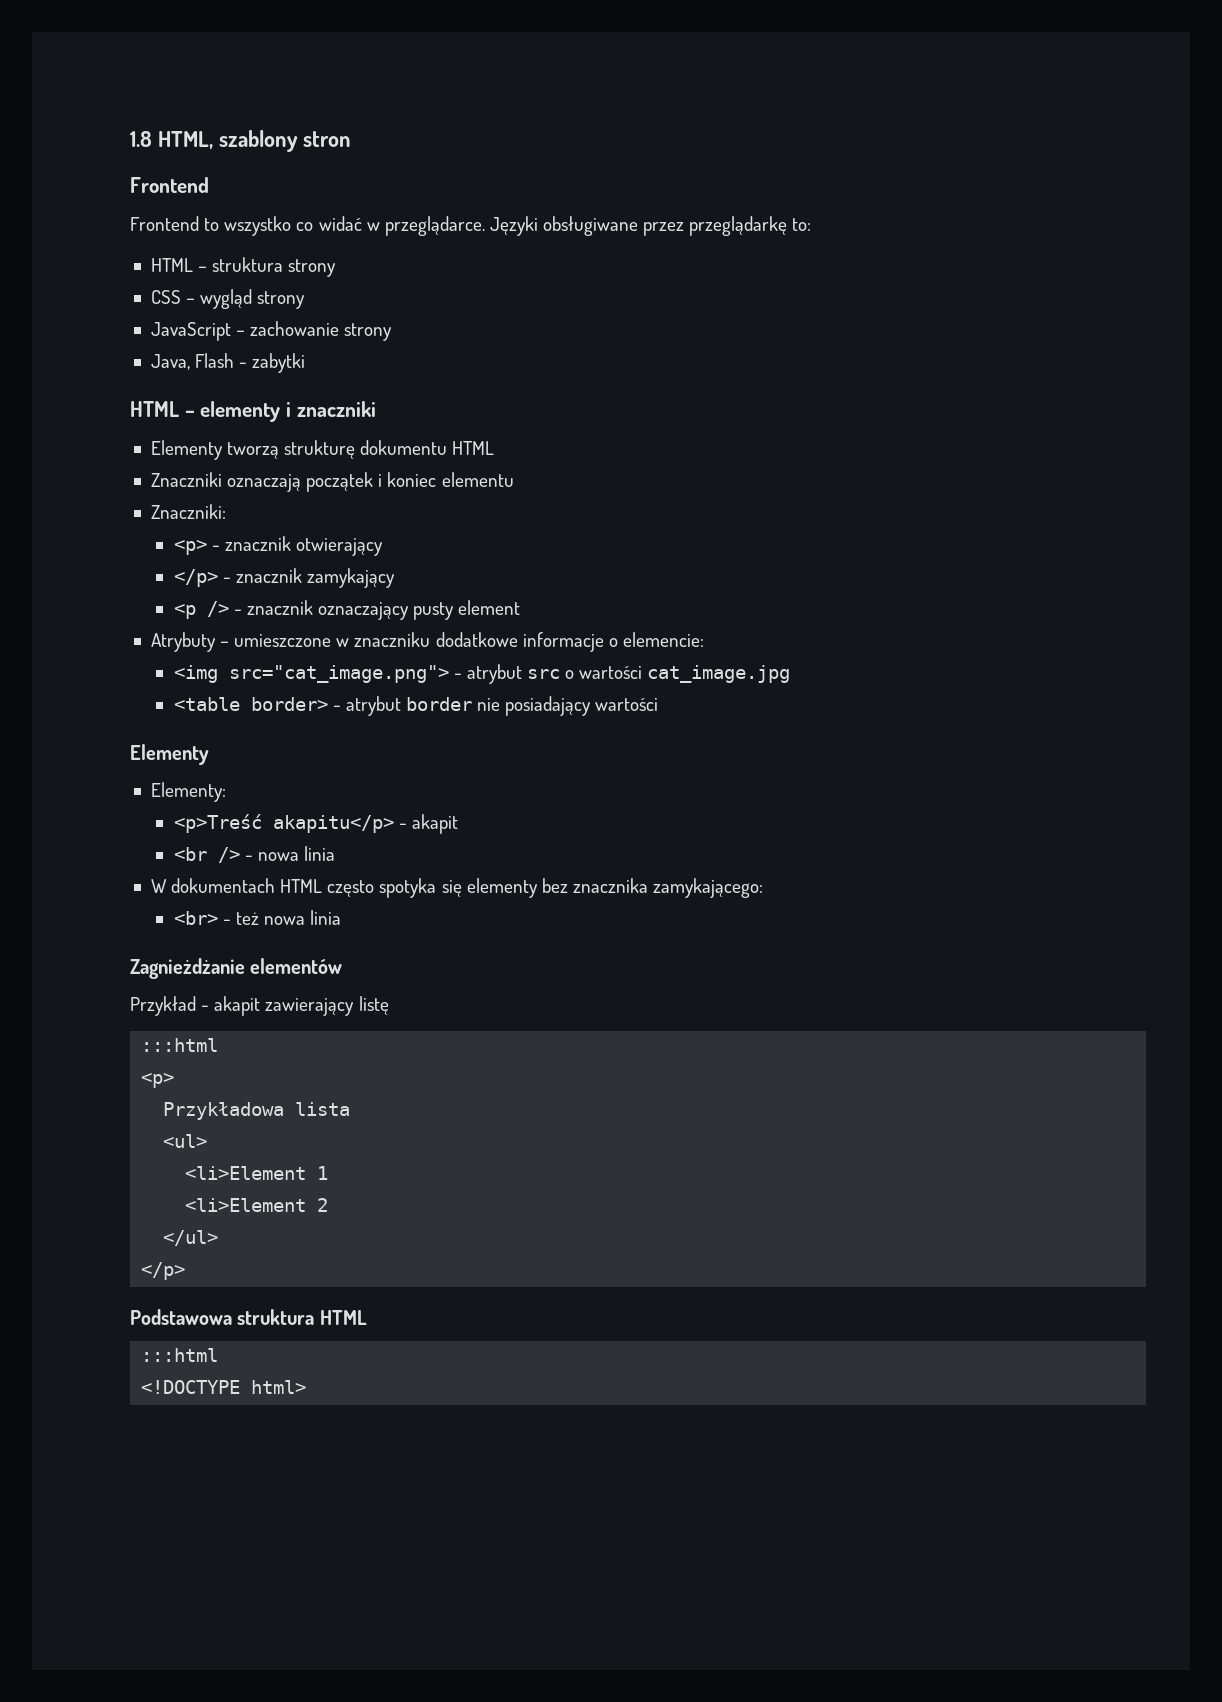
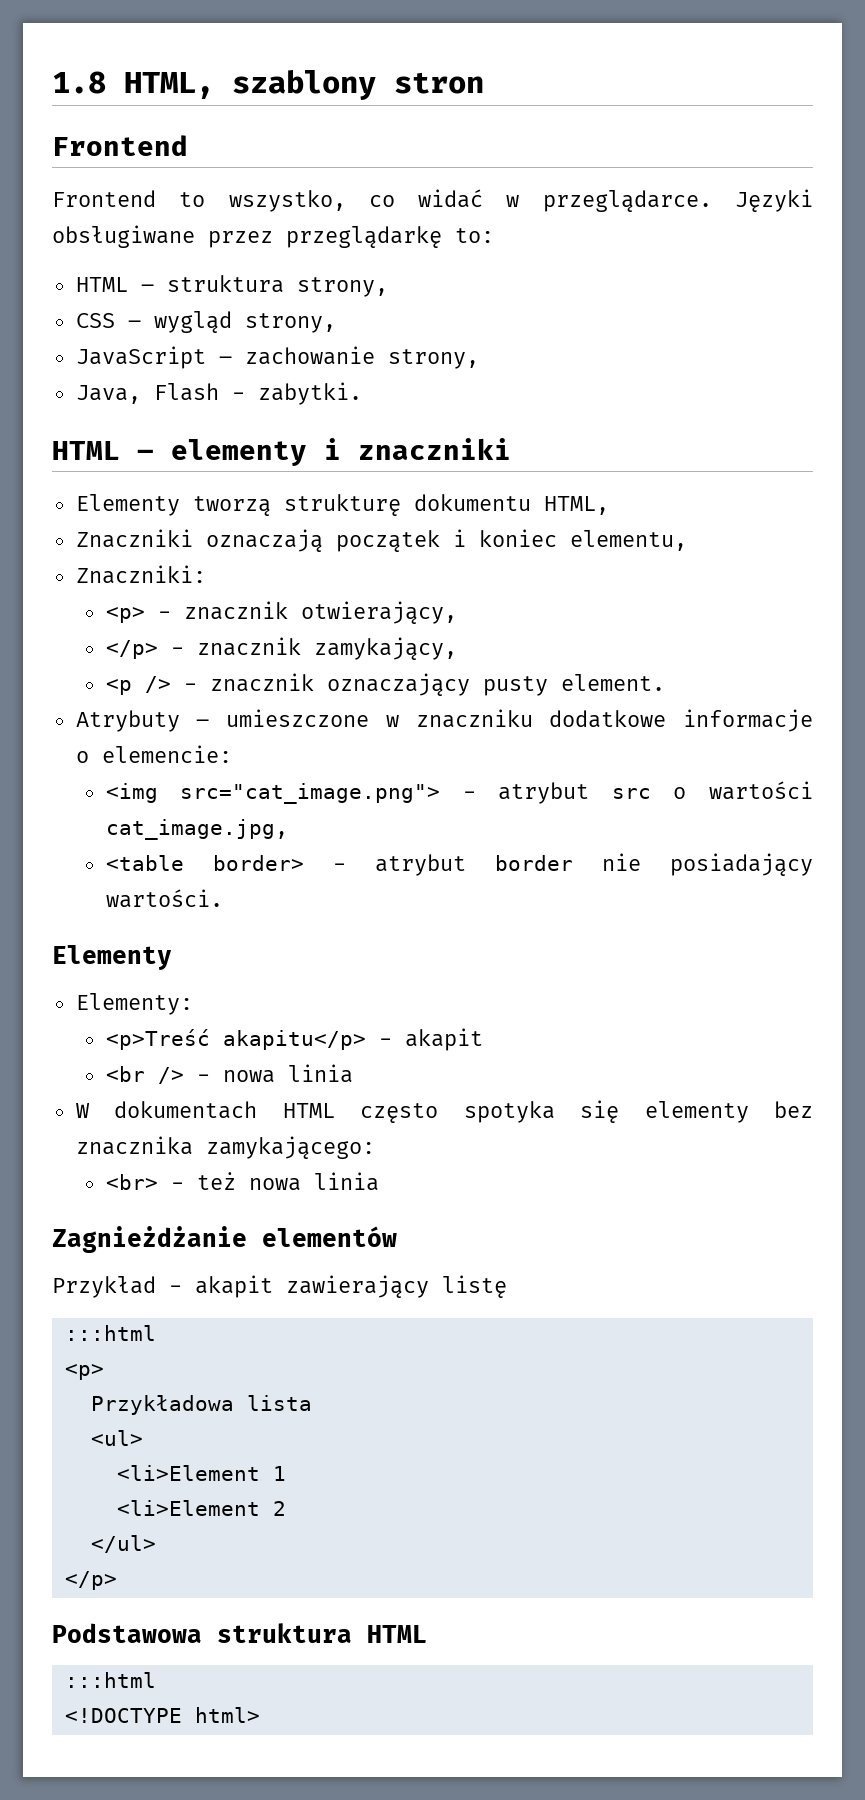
- Frontend to wszystko co widać w przeglądarce.
+ Frontend to wszystko, co widać w przeglądarce.
- HTML – struktura strony
+ HTML – struktura strony,
- CSS – wygląd strony
+ CSS – wygląd strony,
- JavaScript – zachowanie strony
+ JavaScript – zachowanie strony,
- Java, Flash - zabytki
+ Java, Flash - zabytki.
- Elementy tworzą strukturę dokumentu HTML
+ Elementy tworzą strukturę dokumentu HTML,
- Znaczniki oznaczają początek i koniec elementu
+ Znaczniki oznaczają początek i koniec elementu,
- <p> - znacznik otwierający
+ <p> - znacznik otwierający,
- </p> - znacznik zamykający
+ </p> - znacznik zamykający,
- <p /> - znacznik oznaczający pusty element
+ <p /> - znacznik oznaczający pusty element.
- <img src="cat_image.png"> - atrybut src o wartości cat_image.jpg
+ <img src="cat_image.png"> - atrybut src o wartości cat_image.jpg,
- <table border> - atrybut border nie posiadający wartości
+ <table border> - atrybut border nie posiadający wartości.

